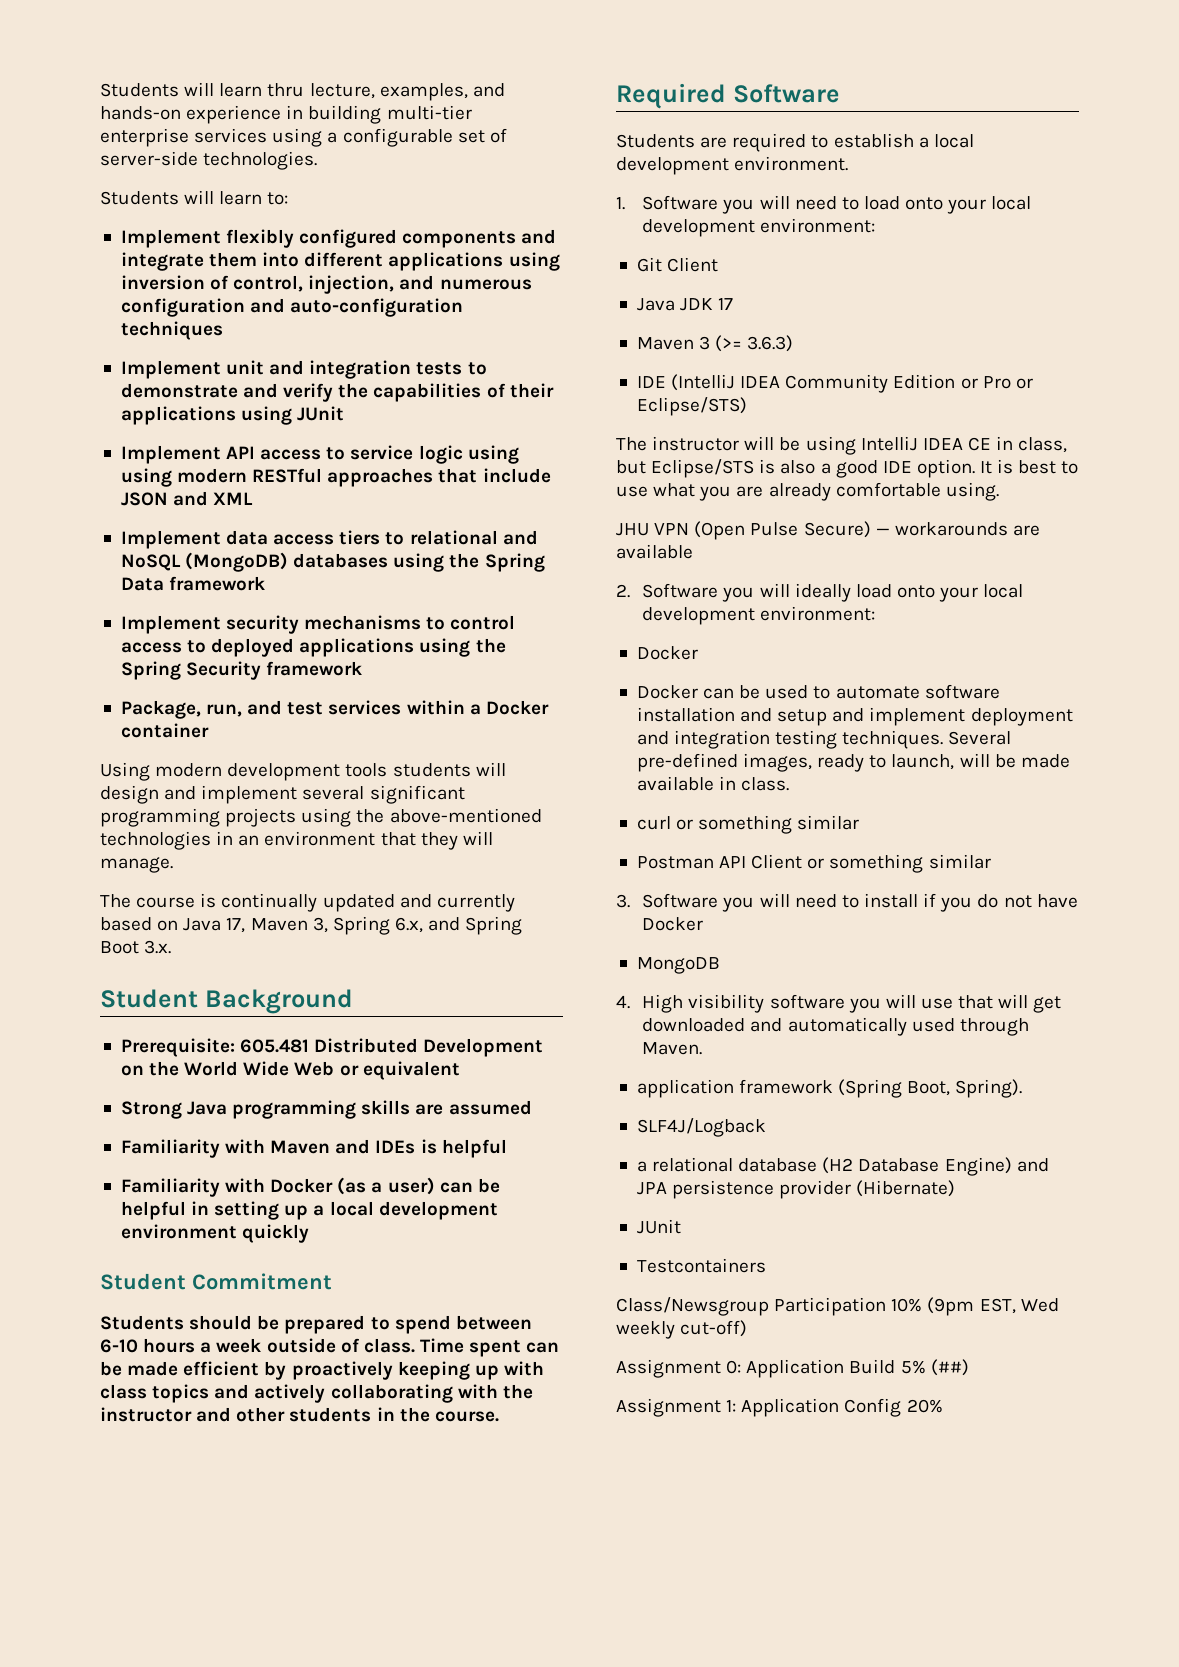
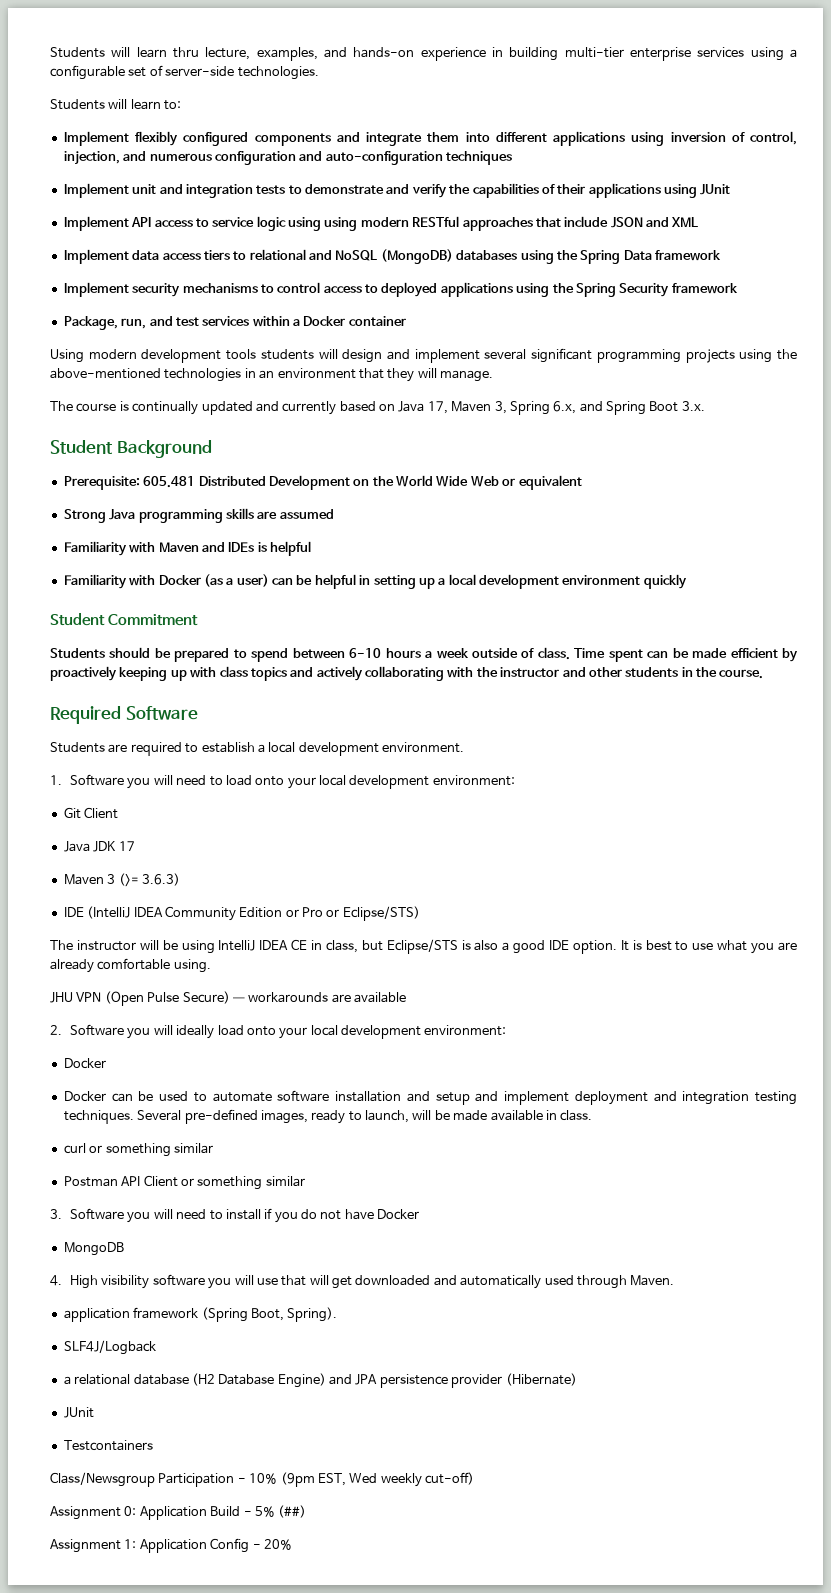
- Class/Newsgroup Participation 10% (9pm EST, Wed weekly cut-off)
+ Class/Newsgroup Participation - 10% (9pm EST, Wed weekly cut-off)
- Assignment 0: Application Build 5% (##)
+ Assignment 0: Application Build - 5% (##)
- Assignment 1: Application Config 20%
+ Assignment 1: Application Config - 20%

